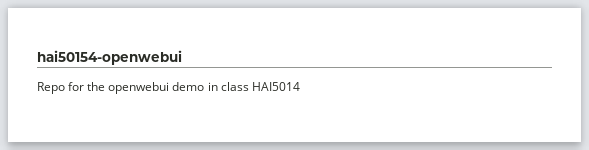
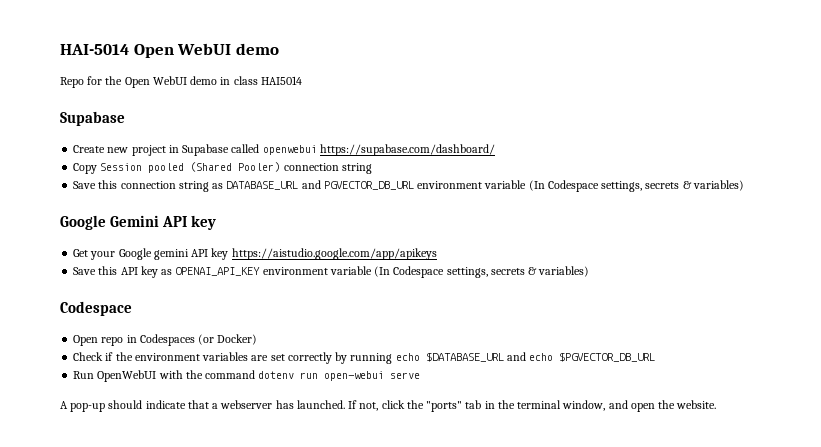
- hai50154-openwebui
+ HAI-5014 Open WebUI demo
- Repo for the openwebui demo in class HAI5014
+ Repo for the Open WebUI demo in class HAI5014
+ Supabase
+ Create new project in Supabase called openwebui https://supabase.com/dashboard/
+ Copy Session pooled (Shared Pooler) connection string
+ Save this connection string as DATABASE_URL and PGVECTOR_DB_URL environment variable (In Codespace settings, secrets & variables)
+ Google Gemini API key
+ Get your Google gemini API key https://aistudio.google.com/app/apikeys
+ Save this API key as OPENAI_API_KEY environment variable (In Codespace settings, secrets & variables)
+ Codespace
+ Open repo in Codespaces (or Docker)
+ Check if the environment variables are set correctly by running echo $DATABASE_URL and echo $PGVECTOR_DB_URL
+ Run OpenWebUI with the command dotenv run open-webui serve
+ A pop-up should indicate that a webserver has launched. If not, click the "ports" tab in the terminal window, and open the website.

